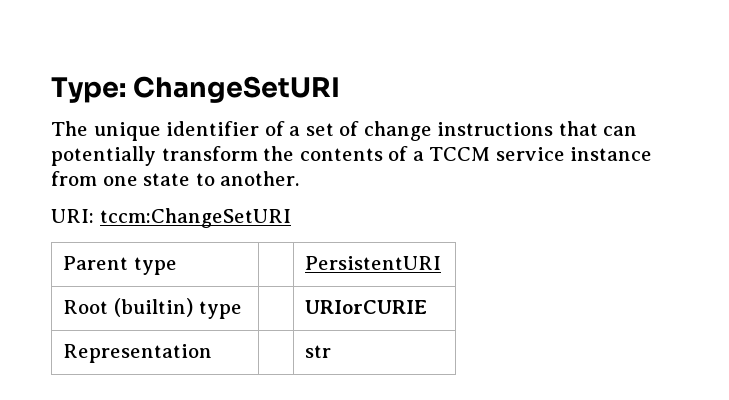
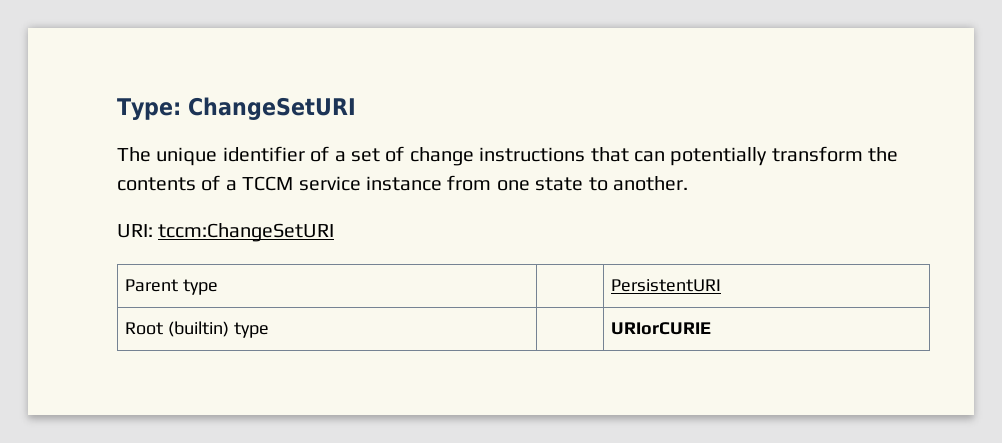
- Representation | | str

